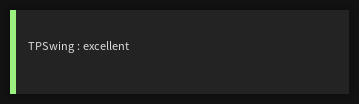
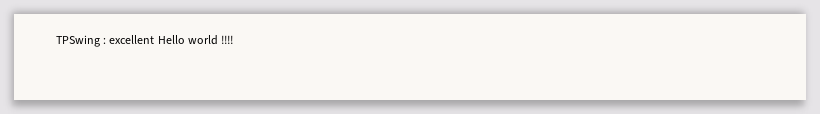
- TPSwing : excellent
+ TPSwing : excellent Hello world !!!!

